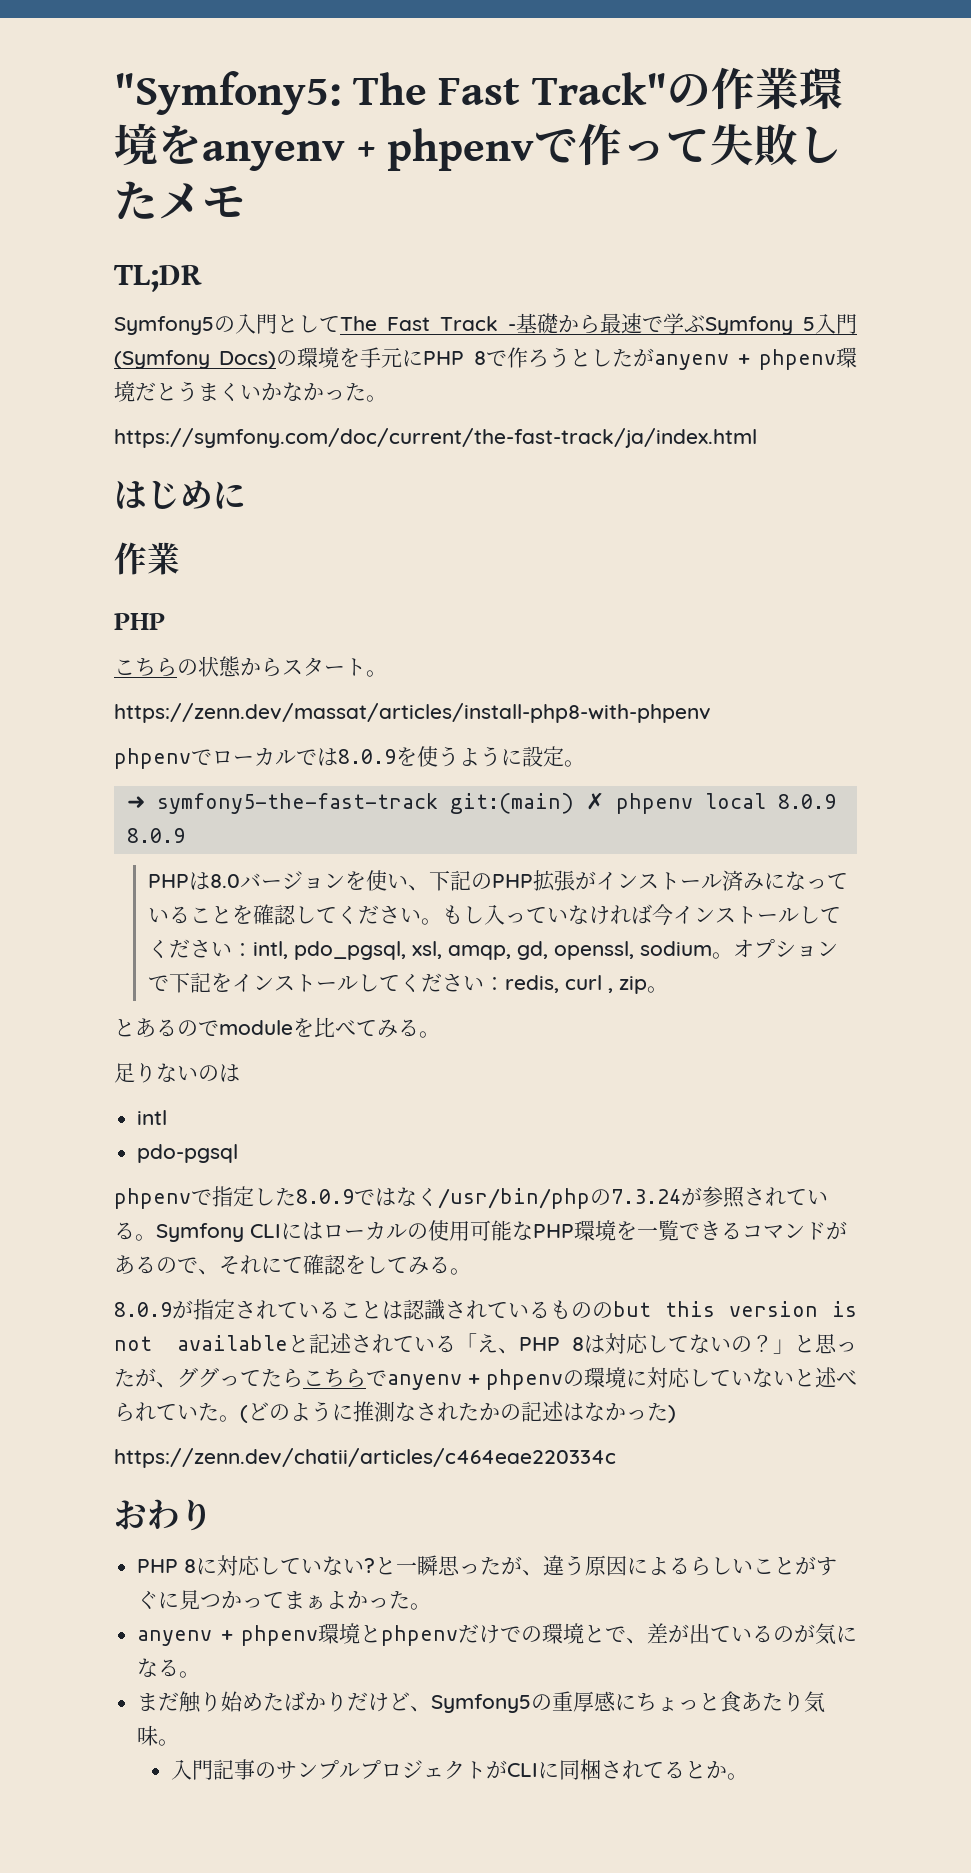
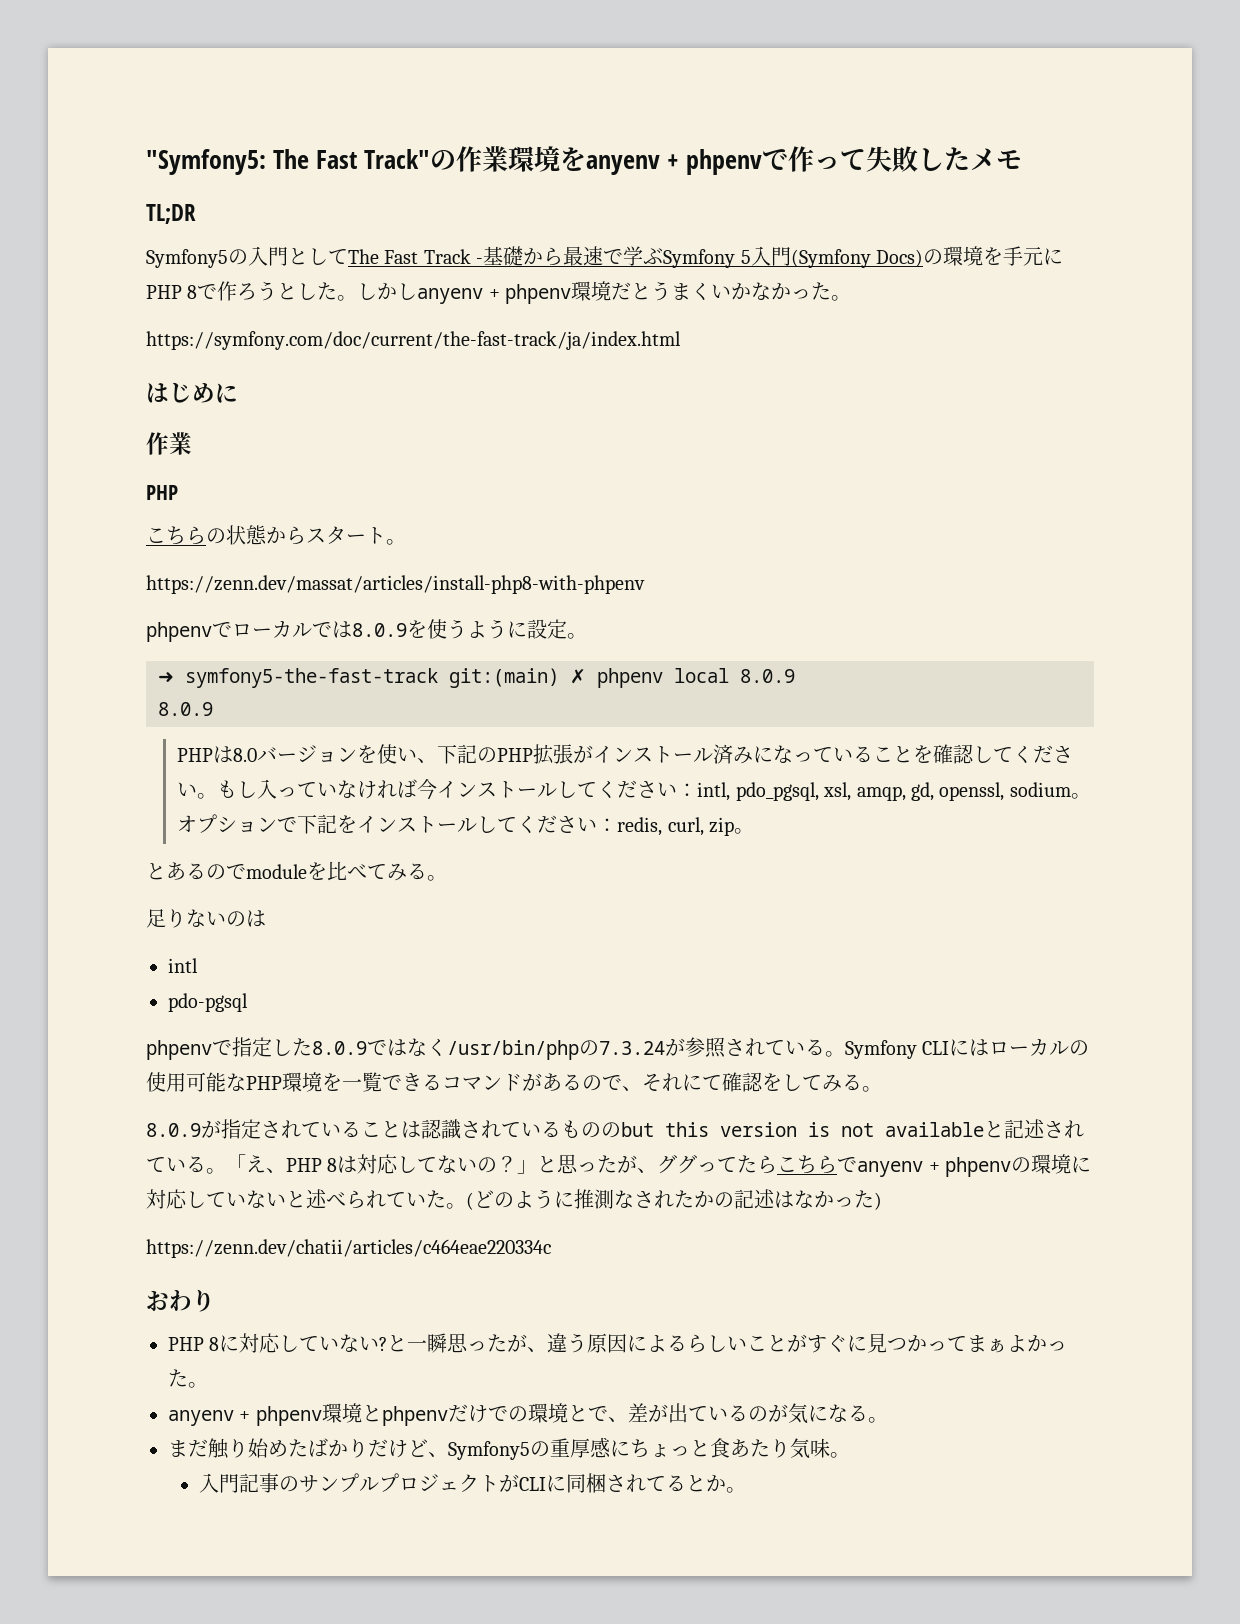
- Symfony5の入門としてThe Fast Track -基礎から最速で学ぶSymfony 5入門(Symfony Docs)の環境を手元にPHP 8で作ろうとしたがanyenv + phpenv環境だとうまくいかなかった。
+ Symfony5の入門としてThe Fast Track -基礎から最速で学ぶSymfony 5入門(Symfony Docs)の環境を手元にPHP 8で作ろうとした。しかしanyenv + phpenv環境だとうまくいかなかった。
- オプションで下記をインストールしてください：redis, curl , zip。
+ オプションで下記をインストールしてください：redis, curl, zip。
- 8.0.9が指定されていることは認識されているもののbut this version is not availableと記述されている「え、PHP 8は対応してないの？」と思ったが、ググってたらこちらでanyenv + phpenvの環境に対応していないと述べられていた。
+ 8.0.9が指定されていることは認識されているもののbut this version is not availableと記述されている。「え、PHP 8は対応してないの？」と思ったが、ググってたらこちらでanyenv + phpenvの環境に対応していないと述べられていた。

